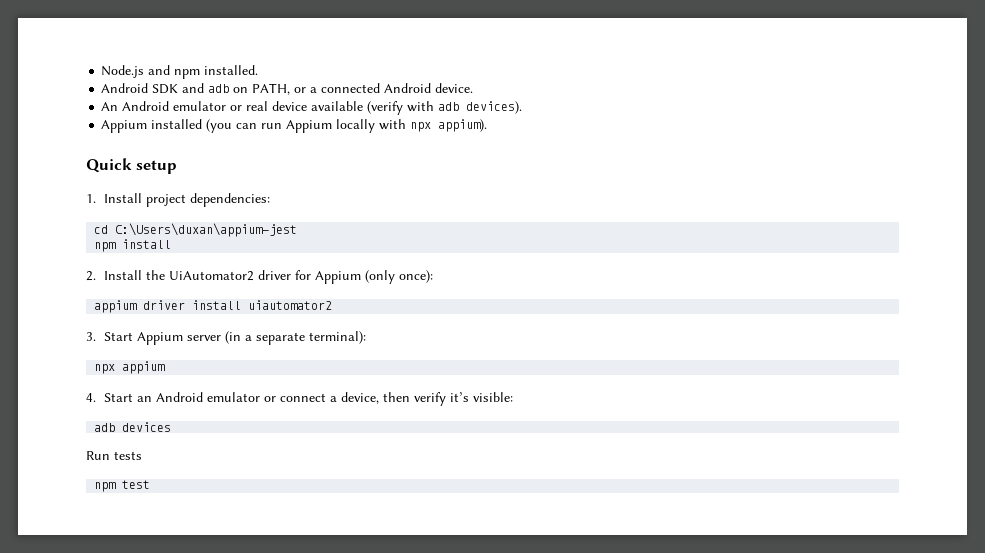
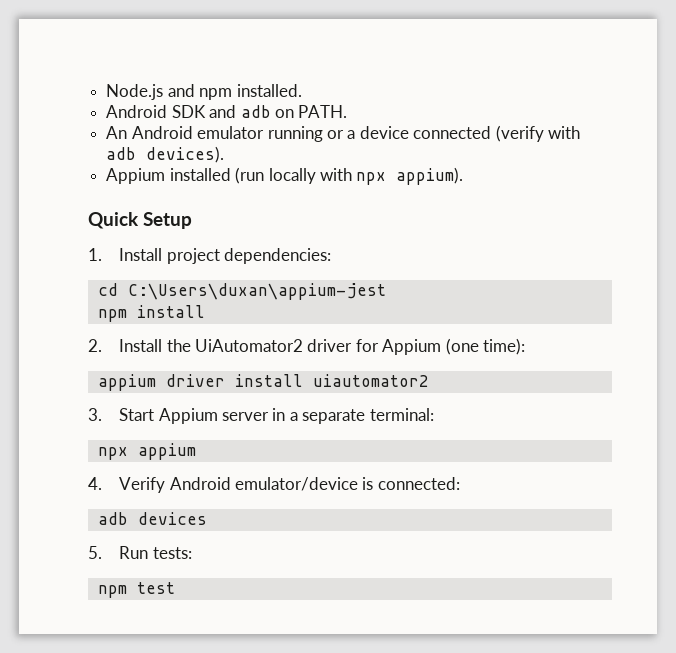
- Android SDK and adb on PATH, or a connected Android device.
- An Android emulator or real device available (verify with adb devices).
+ Android SDK and adb on PATH.
+ An Android emulator running or a device connected (verify with adb devices).
- Appium installed (you can run Appium locally with npx appium).
+ Appium installed (run locally with npx appium).
- Quick setup
+ Quick Setup
- 2. Install the UiAutomator2 driver for Appium (only once):
+ 2. Install the UiAutomator2 driver for Appium (one time):
- 3. Start Appium server (in a separate terminal):
+ 3. Start Appium server in a separate terminal:
- 4. Start an Android emulator or connect a device, then verify it’s visible:
+ 4. Verify Android emulator/device is connected:
- Run tests
+ 5. Run tests:

